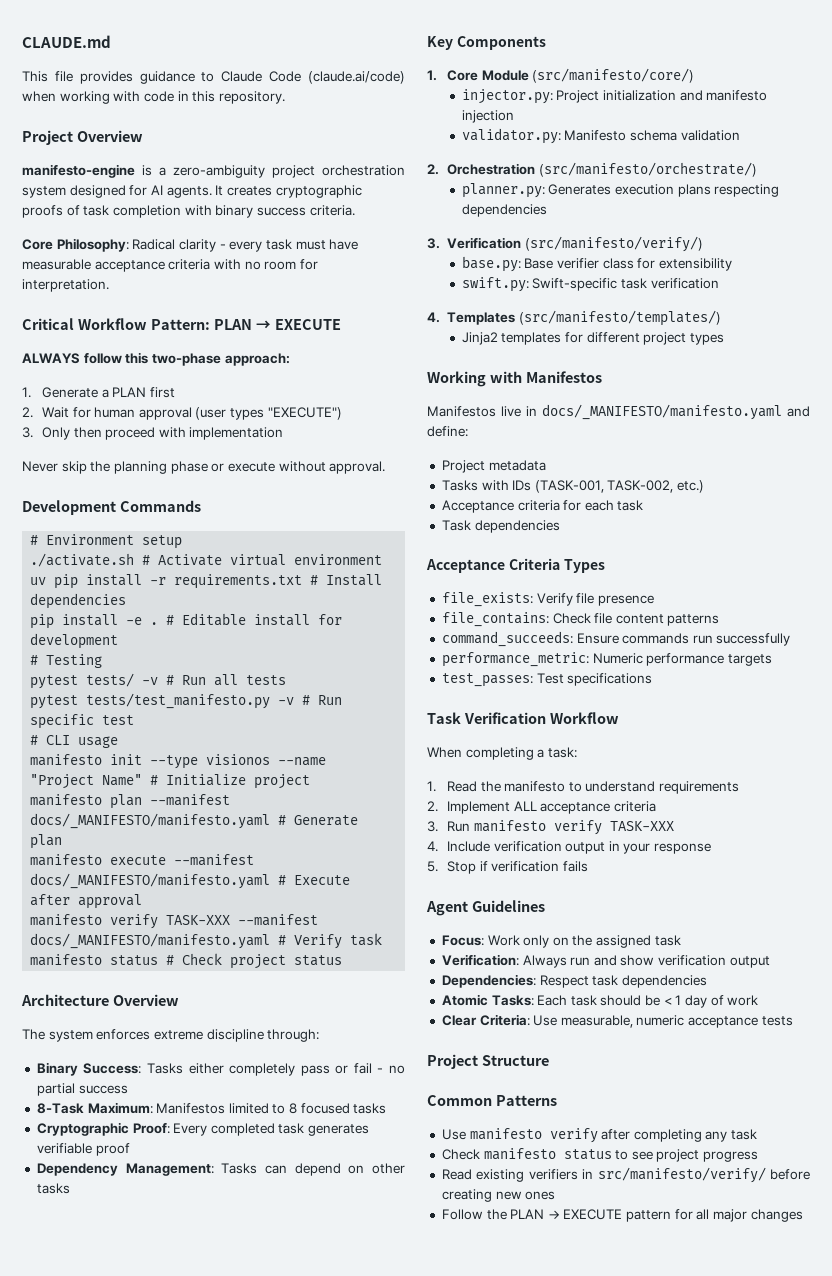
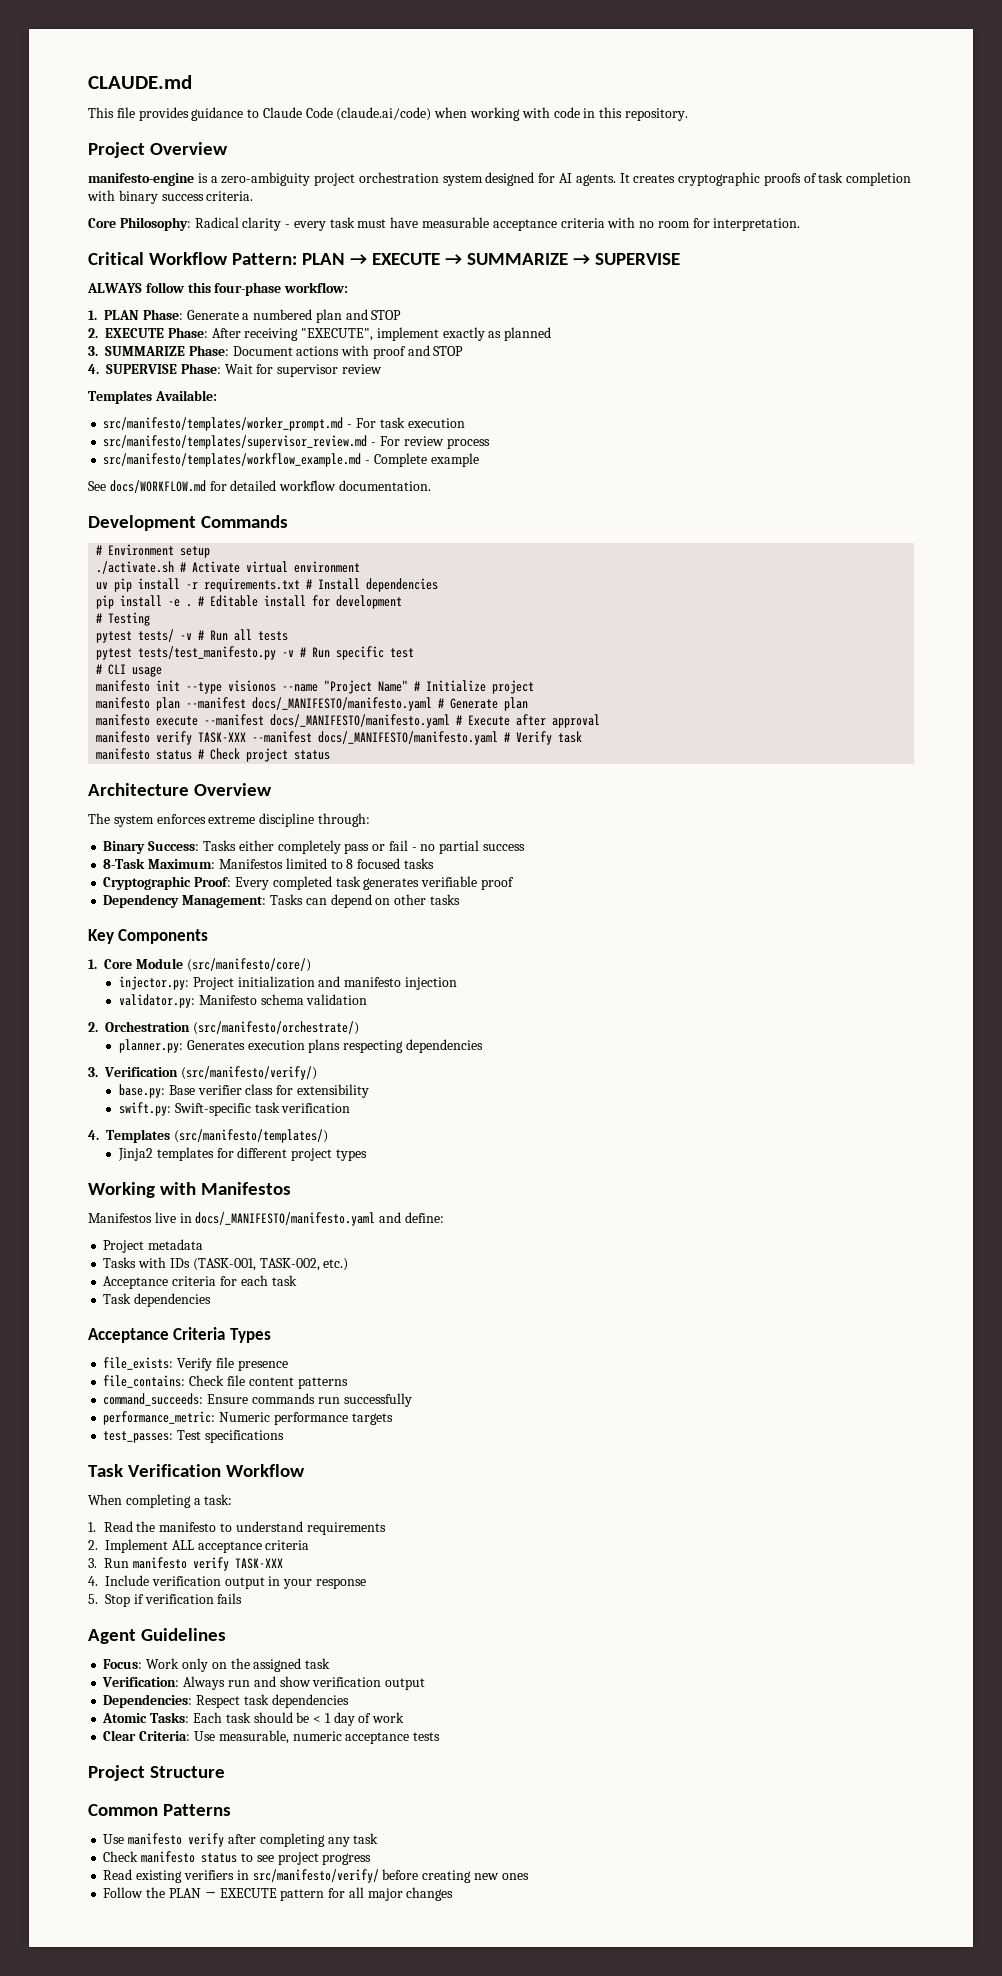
- Critical Workflow Pattern: PLAN → EXECUTE
+ Critical Workflow Pattern: PLAN → EXECUTE → SUMMARIZE → SUPERVISE
- ALWAYS follow this two-phase approach:
- 1. Generate a PLAN first
- 2. Wait for human approval (user types "EXECUTE")
- 3. Only then proceed with implementation
- Never skip the planning phase or execute without approval.
+ ALWAYS follow this four-phase workflow:
+ 1. PLAN Phase: Generate a numbered plan and STOP
+ 2. EXECUTE Phase: After receiving "EXECUTE", implement exactly as planned
+ 3. SUMMARIZE Phase: Document actions with proof and STOP
+ 4. SUPERVISE Phase: Wait for supervisor review
+ Templates Available:
+ src/manifesto/templates/worker_prompt.md - For task execution
+ src/manifesto/templates/supervisor_review.md - For review process
+ src/manifesto/templates/workflow_example.md - Complete example
+ See docs/WORKFLOW.md for detailed workflow documentation.

